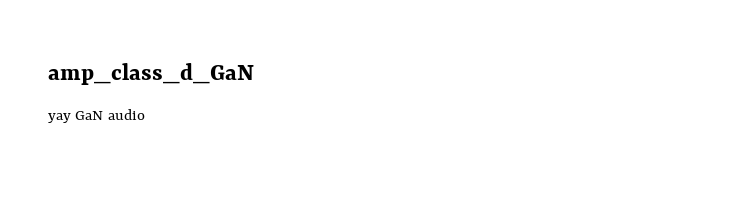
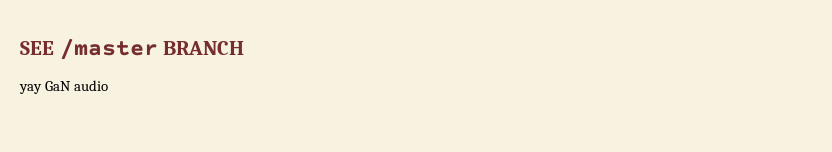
- amp_class_d_GaN
+ SEE /master BRANCH

